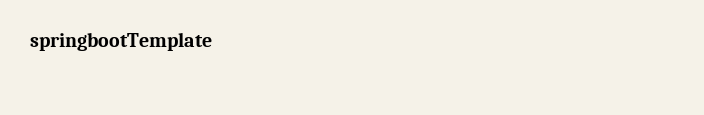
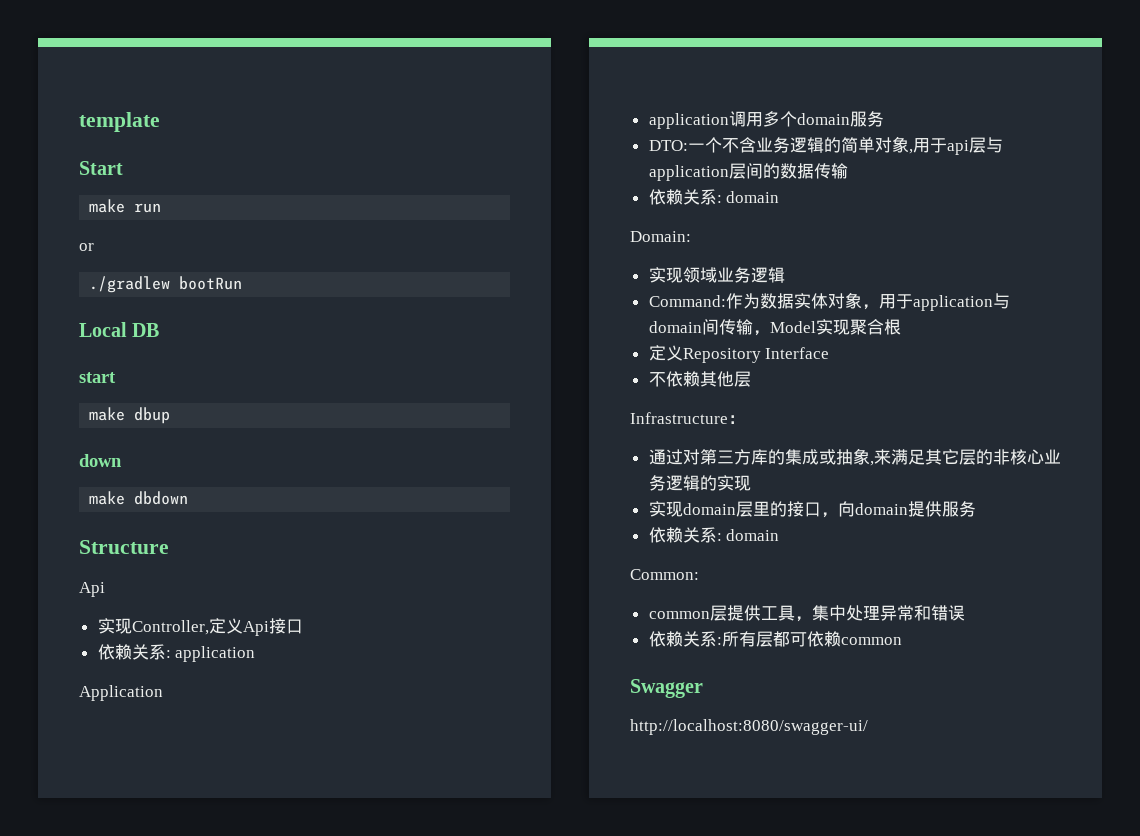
- springbootTemplate
+ template
+ Start
+ make run
+ or
+ ./gradlew bootRun
+ Local DB
+ start
+ make dbup
+ down
+ make dbdown
+ Structure
+ Api
+ 实现Controller,定义Api接口
+ 依赖关系: application
+ Application
+ application调用多个domain服务
+ DTO:一个不含业务逻辑的简单对象,用于api层与application层间的数据传输
+ 依赖关系: domain
+ Domain:
+ 实现领域业务逻辑
+ Command:作为数据实体对象，用于application与domain间传输，Model实现聚合根
+ 定义Repository Interface
+ 不依赖其他层
+ Infrastructure：
+ 通过对第三方库的集成或抽象,来满足其它层的非核心业务逻辑的实现
+ 实现domain层里的接口，向domain提供服务
+ 依赖关系: domain
+ Common:
+ common层提供工具，集中处理异常和错误
+ 依赖关系:所有层都可依赖common
+ Swagger
+ http://localhost:8080/swagger-ui/

